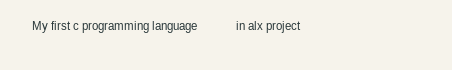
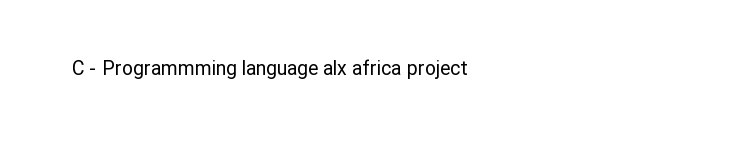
- My first c programming language in alx project
+ C - Programmming language alx africa project

